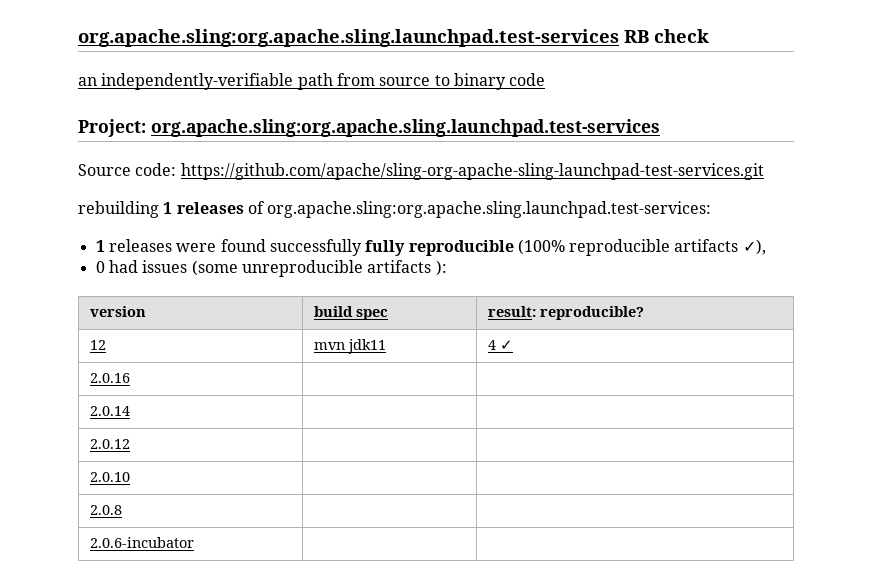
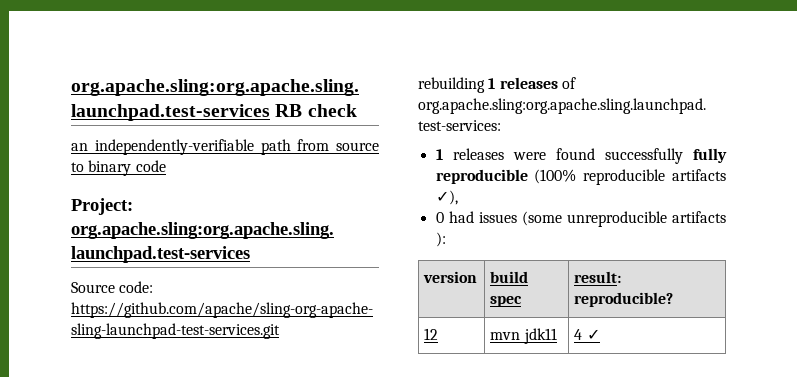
- 2.0.16 | |
- 2.0.14 | |
- 2.0.12 | |
- 2.0.10 | |
- 2.0.8 | |
- 2.0.6-incubator | |

